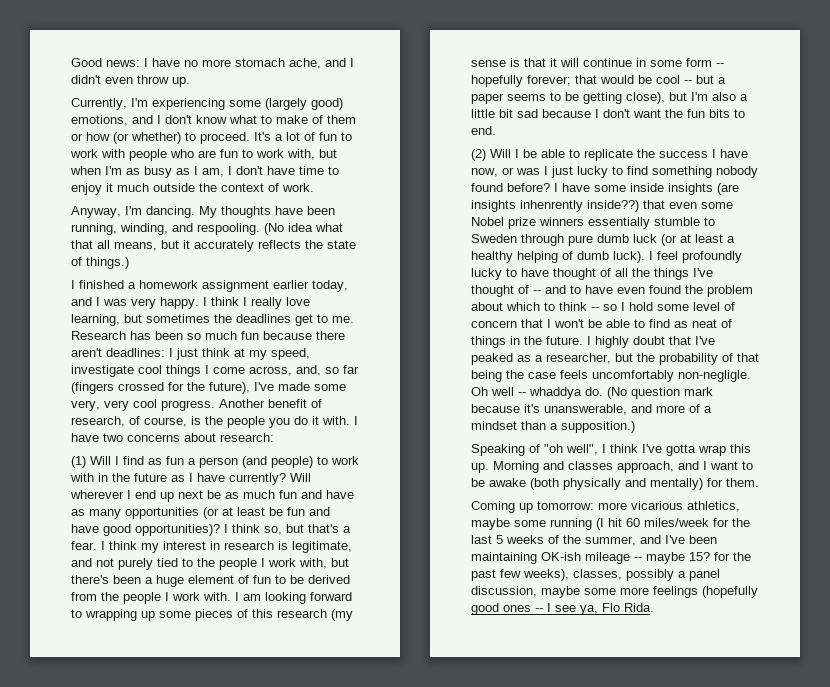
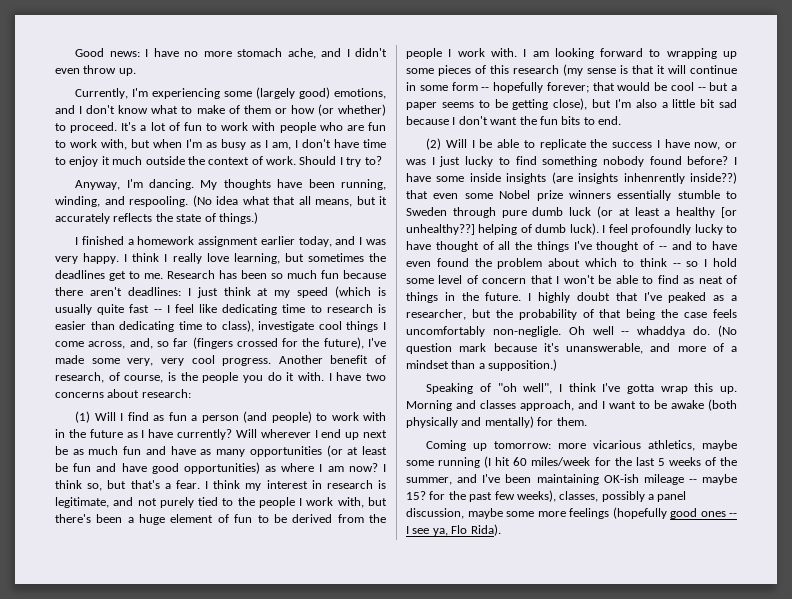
+ Should I try to?
- Research has been so much fun because there aren't deadlines: I just think at my speed, investigate cool things I come across, and, so far (fingers crossed for the future), I've made some very, very cool progress.
+ Research has been so much fun because there aren't deadlines: I just think at my speed (which is usually quite fast -- I feel like dedicating time to research is easier than dedicating time to class), investigate cool things I come across, and, so far (fingers crossed for the future), I've made some very, very cool progress.
- Will wherever I end up next be as much fun and have as many opportunities (or at least be fun and have good opportunities)?
+ Will wherever I end up next be as much fun and have as many opportunities (or at least be fun and have good opportunities) as where I am now?
- I have some inside insights (are insights inhenrently inside??) that even some Nobel prize winners essentially stumble to Sweden through pure dumb luck (or at least a healthy helping of dumb luck).
+ I have some inside insights (are insights inhenrently inside??) that even some Nobel prize winners essentially stumble to Sweden through pure dumb luck (or at least a healthy [or unhealthy??] helping of dumb luck).
- Coming up tomorrow: more vicarious athletics, maybe some running (I hit 60 miles/week for the last 5 weeks of the summer, and I've been maintaining OK-ish mileage -- maybe 15? for the past few weeks), classes, possibly a panel discussion, maybe some more feelings (hopefully good ones -- I see ya, Flo Rida.
+ Coming up tomorrow: more vicarious athletics, maybe some running (I hit 60 miles/week for the last 5 weeks of the summer, and I've been maintaining OK-ish mileage -- maybe 15? for the past few weeks), classes, possibly a panel discussion, maybe some more feelings (hopefully good ones -- I see ya, Flo Rida).

